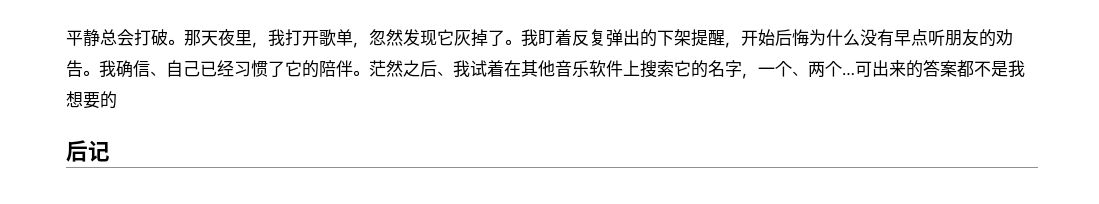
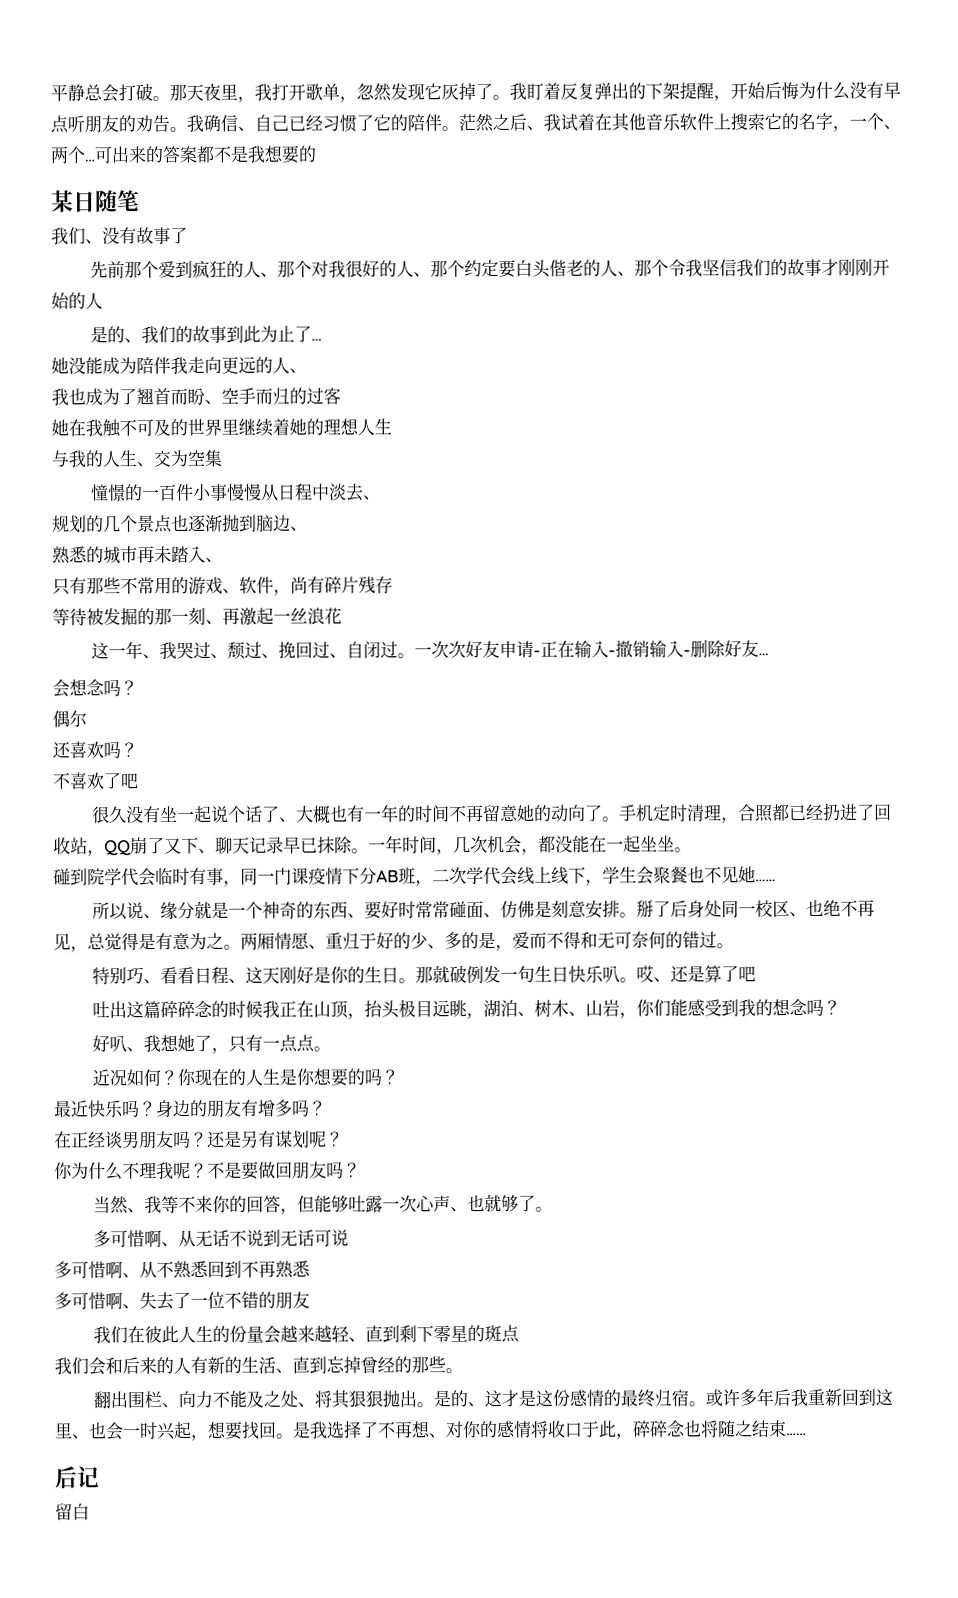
+ 某日随笔
+ 我们、没有故事了
+ 先前那个爱到疯狂的人、那个对我很好的人、那个约定要白头偕老的人、那个令我坚信我们的故事才刚刚开始的人
+ 是的、我们的故事到此为止了…
+ 她没能成为陪伴我走向更远的人、
+ 我也成为了翘首而盼、空手而归的过客
+ 她在我触不可及的世界里继续着她的理想人生
+ 与我的人生、交为空集
+ 憧憬的一百件小事慢慢从日程中淡去、
+ 规划的几个景点也逐渐抛到脑边、
+ 熟悉的城市再未踏入、
+ 只有那些不常用的游戏、软件，尚有碎片残存
+ 等待被发掘的那一刻、再激起一丝浪花
+ 这一年、我哭过、颓过、挽回过、自闭过。一次次好友申请-正在输入-撤销输入-删除好友…
+ 会想念吗？
+ 偶尔
+ 还喜欢吗？
+ 不喜欢了吧
+ 很久没有坐一起说个话了、大概也有一年的时间不再留意她的动向了。手机定时清理，合照都已经扔进了回收站，QQ崩了又下、聊天记录早已抹除。一年时间，几次机会，都没能在一起坐坐。
+ 碰到院学代会临时有事，同一门课疫情下分AB班，二次学代会线上线下，学生会聚餐也不见她……
+ 所以说、缘分就是一个神奇的东西、要好时常常碰面、仿佛是刻意安排。掰了后身处同一校区、也绝不再见，总觉得是有意为之。两厢情愿、重归于好的少、多的是，爱而不得和无可奈何的错过。
+ 特别巧、看看日程、这天刚好是你的生日。那就破例发一句生日快乐叭。哎、还是算了吧
+ 吐出这篇碎碎念的时候我正在山顶，抬头极目远眺，湖泊、树木、山岩，你们能感受到我的想念吗？
+ 好叭、我想她了，只有一点点。
+ 近况如何？你现在的人生是你想要的吗？
+ 最近快乐吗？身边的朋友有增多吗？
+ 在正经谈男朋友吗？还是另有谋划呢？
+ 你为什么不理我呢？不是要做回朋友吗？
+ 当然、我等不来你的回答，但能够吐露一次心声、也就够了。
+ 多可惜啊、从无话不说到无话可说
+ 多可惜啊、从不熟悉回到不再熟悉
+ 多可惜啊、失去了一位不错的朋友
+ 我们在彼此人生的份量会越来越轻、直到剩下零星的斑点
+ 我们会和后来的人有新的生活、直到忘掉曾经的那些。
+ 翻出围栏、向力不能及之处、将其狠狠抛出。是的、这才是这份感情的最终归宿。或许多年后我重新回到这里、也会一时兴起，想要找回。是我选择了不再想、对你的感情将收口于此，碎碎念也将随之结束……
+ 留白

